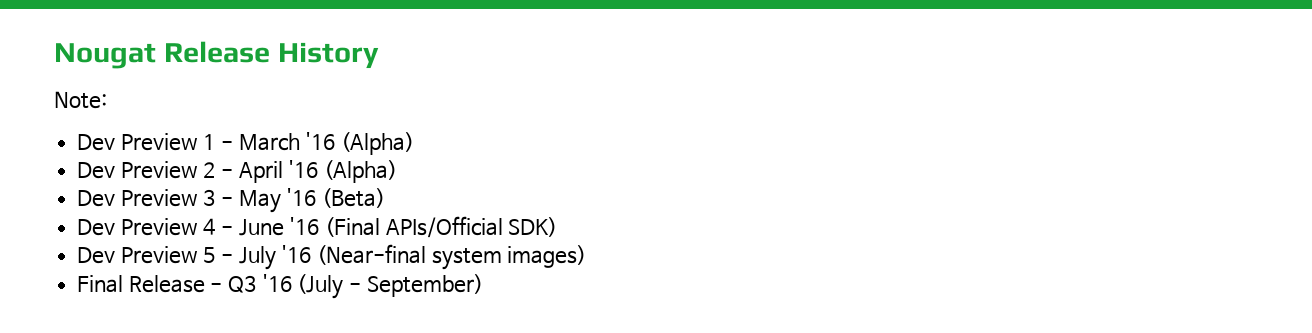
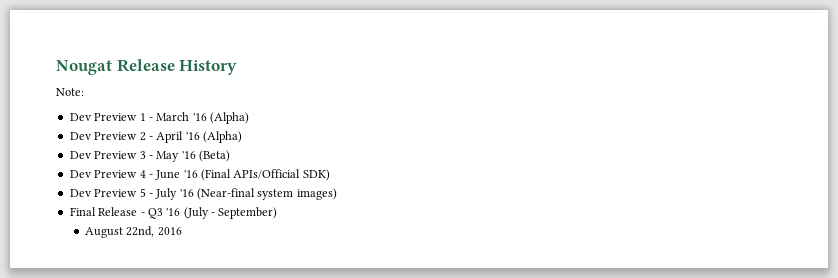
+ August 22nd, 2016

